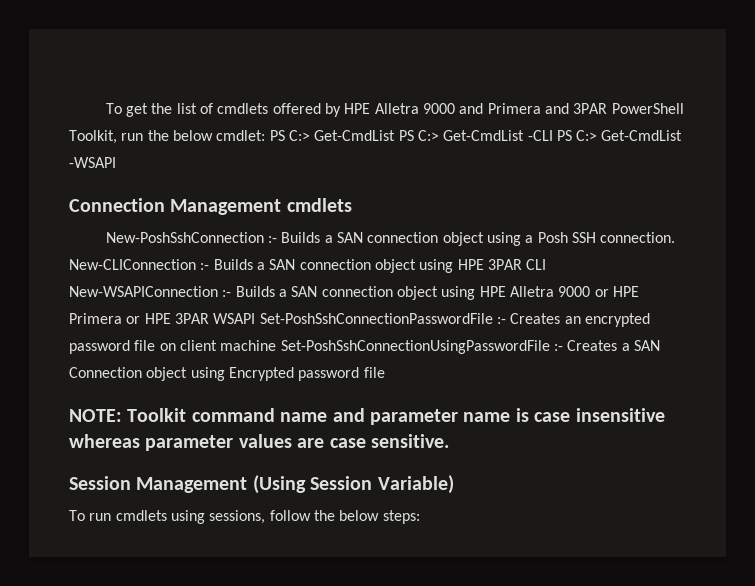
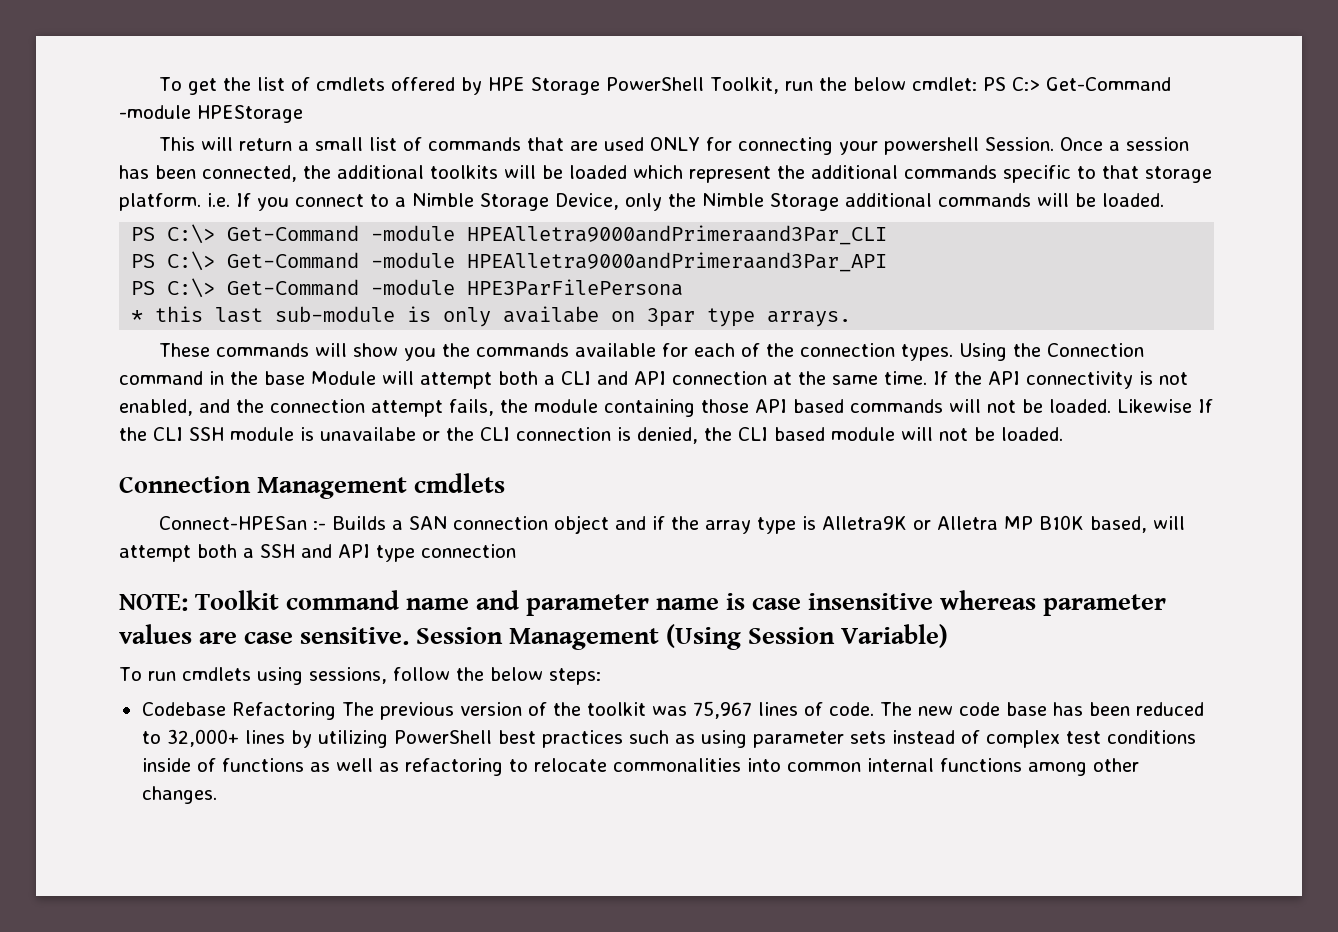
- To get the list of cmdlets offered by HPE Alletra 9000 and Primera and 3PAR PowerShell Toolkit, run the below cmdlet: PS C:> Get-CmdList PS C:> Get-CmdList -CLI PS C:> Get-CmdList -WSAPI
+ To get the list of cmdlets offered by HPE Storage PowerShell Toolkit, run the below cmdlet: PS C:> Get-Command -module HPEStorage
+ This will return a small list of commands that are used ONLY for connecting your powershell Session. Once a session has been connected, the additional toolkits will be loaded which represent the additional commands specific to that storage platform. i.e. If you connect to a Nimble Storage Device, only the Nimble Storage additional commands will be loaded.
+ PS C:\> Get-Command -module HPEAlletra9000andPrimeraand3Par_CLI
+ PS C:\> Get-Command -module HPEAlletra9000andPrimeraand3Par_API
+ PS C:\> Get-Command -module HPE3ParFilePersona
+ * this last sub-module is only availabe on 3par type arrays.
+ These commands will show you the commands available for each of the connection types. Using the Connection command in the base Module will attempt both a CLI and API connection at the same time. If the API connectivity is not enabled, and the connection attempt fails, the module containing those API based commands will not be loaded. Likewise If the CLI SSH module is unavailabe or the CLI connection is denied, the CLI based module will not be loaded.
- New-PoshSshConnection :- Builds a SAN connection object using a Posh SSH connection. New-CLIConnection :- Builds a SAN connection object using HPE 3PAR CLI New-WSAPIConnection :- Builds a SAN connection object using HPE Alletra 9000 or HPE Primera or HPE 3PAR WSAPI Set-PoshSshConnectionPasswordFile :- Creates an encrypted password file on client machine Set-PoshSshConnectionUsingPasswordFile :- Creates a SAN Connection object using Encrypted password file
+ Connect-HPESan :- Builds a SAN connection object and if the array type is Alletra9K or Alletra MP B10K based, will attempt both a SSH and API type connection
- NOTE: Toolkit command name and parameter name is case insensitive whereas parameter values are case sensitive.
- Session Management (Using Session Variable)
+ NOTE: Toolkit command name and parameter name is case insensitive whereas parameter values are case sensitive. Session Management (Using Session Variable)
+ Codebase Refactoring The previous version of the toolkit was 75,967 lines of code. The new code base has been reduced to 32,000+ lines by utilizing PowerShell best practices such as using parameter sets instead of complex test conditions inside of functions as well as refactoring to relocate commonalities into common internal functions among other changes.

